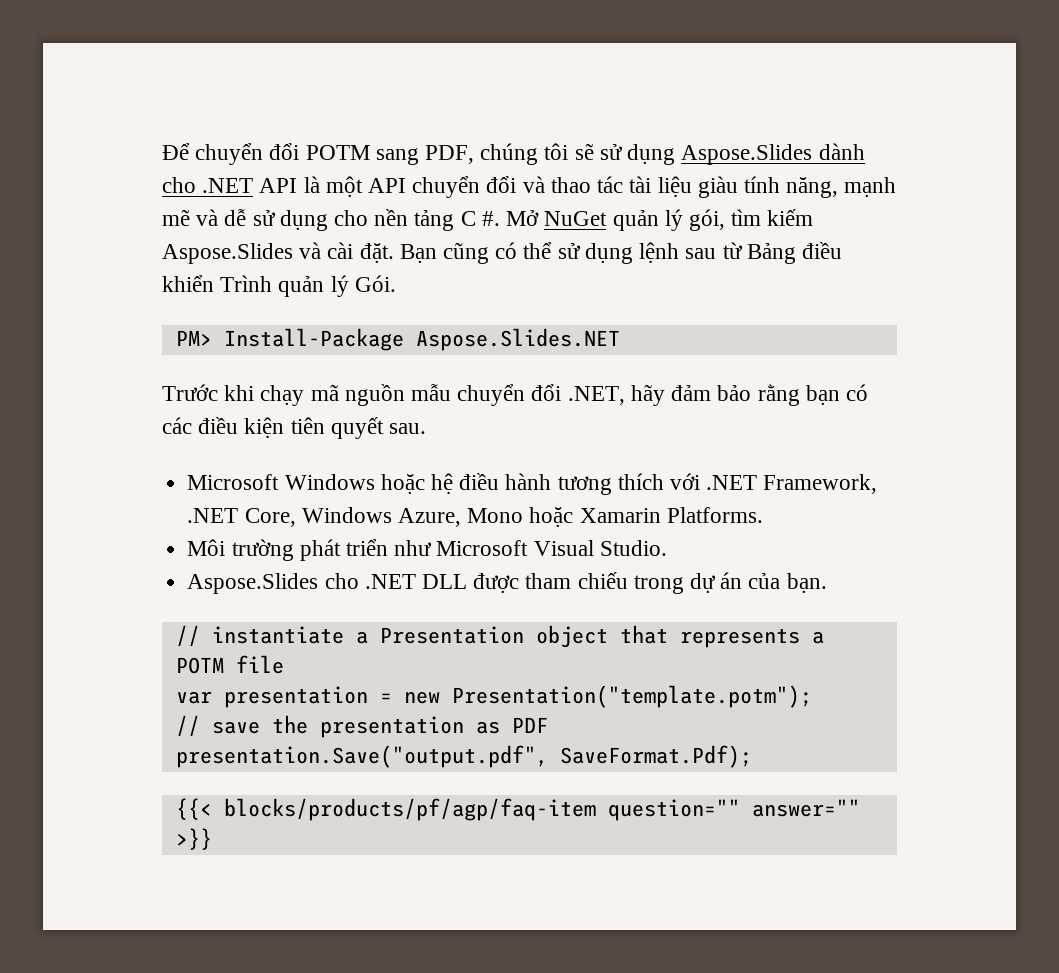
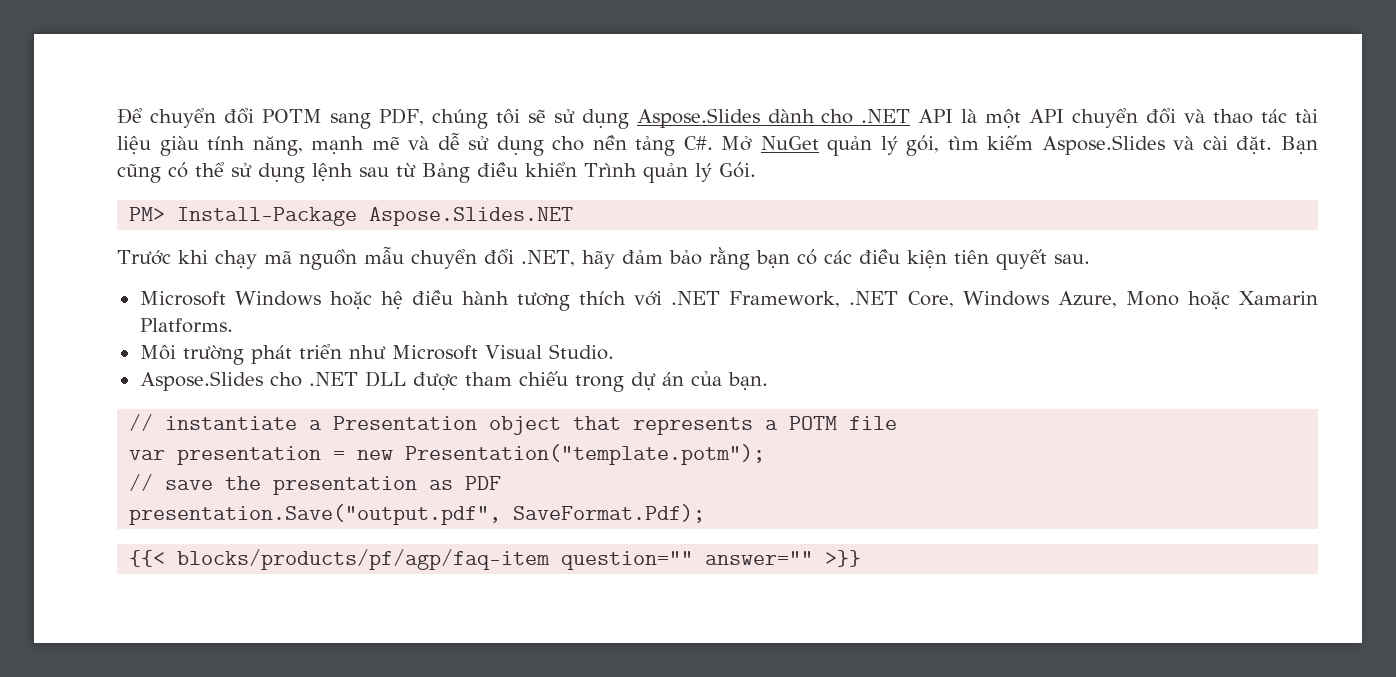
- Để chuyển đổi POTM sang PDF, chúng tôi sẽ sử dụng Aspose.Slides dành cho .NET API là một API chuyển đổi và thao tác tài liệu giàu tính năng, mạnh mẽ và dễ sử dụng cho nền tảng C #. Mở NuGet quản lý gói, tìm kiếm Aspose.Slides và cài đặt.
+ Để chuyển đổi POTM sang PDF, chúng tôi sẽ sử dụng Aspose.Slides dành cho .NET API là một API chuyển đổi và thao tác tài liệu giàu tính năng, mạnh mẽ và dễ sử dụng cho nền tảng C#. Mở NuGet quản lý gói, tìm kiếm Aspose.Slides và cài đặt.

